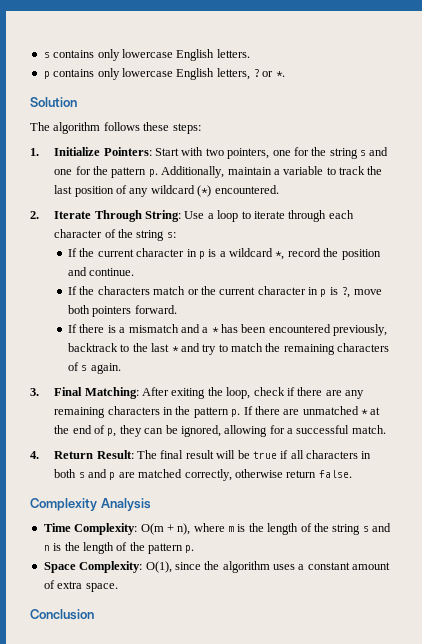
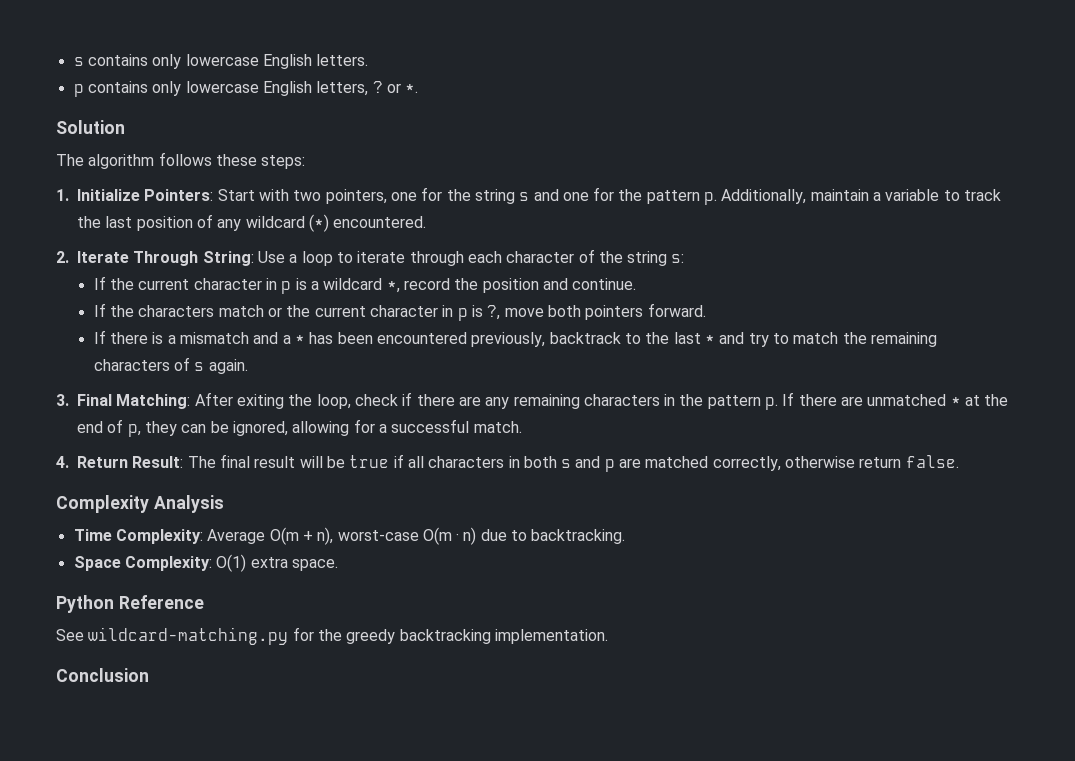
- Time Complexity: O(m + n), where m is the length of the string s and n is the length of the pattern p.
- Space Complexity: O(1), since the algorithm uses a constant amount of extra space.
+ Time Complexity: Average O(m + n), worst-case O(m · n) due to backtracking.
+ Space Complexity: O(1) extra space.
+ Python Reference
+ See wildcard-matching.py for the greedy backtracking implementation.

